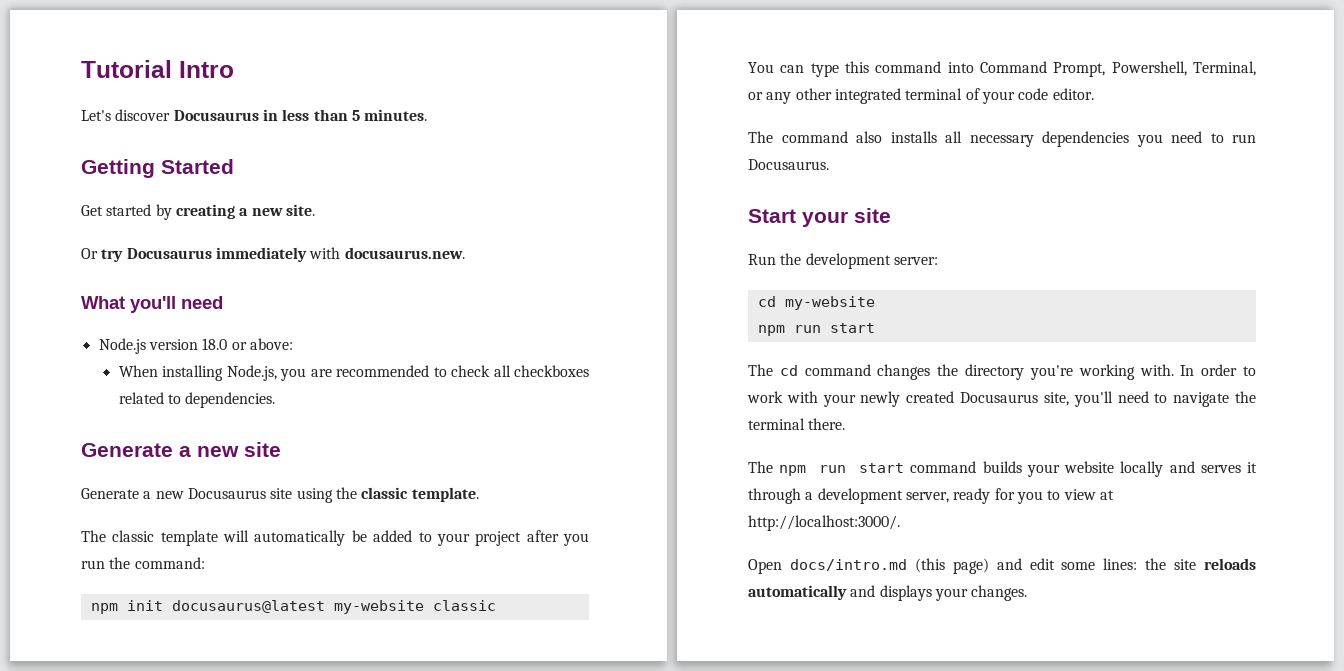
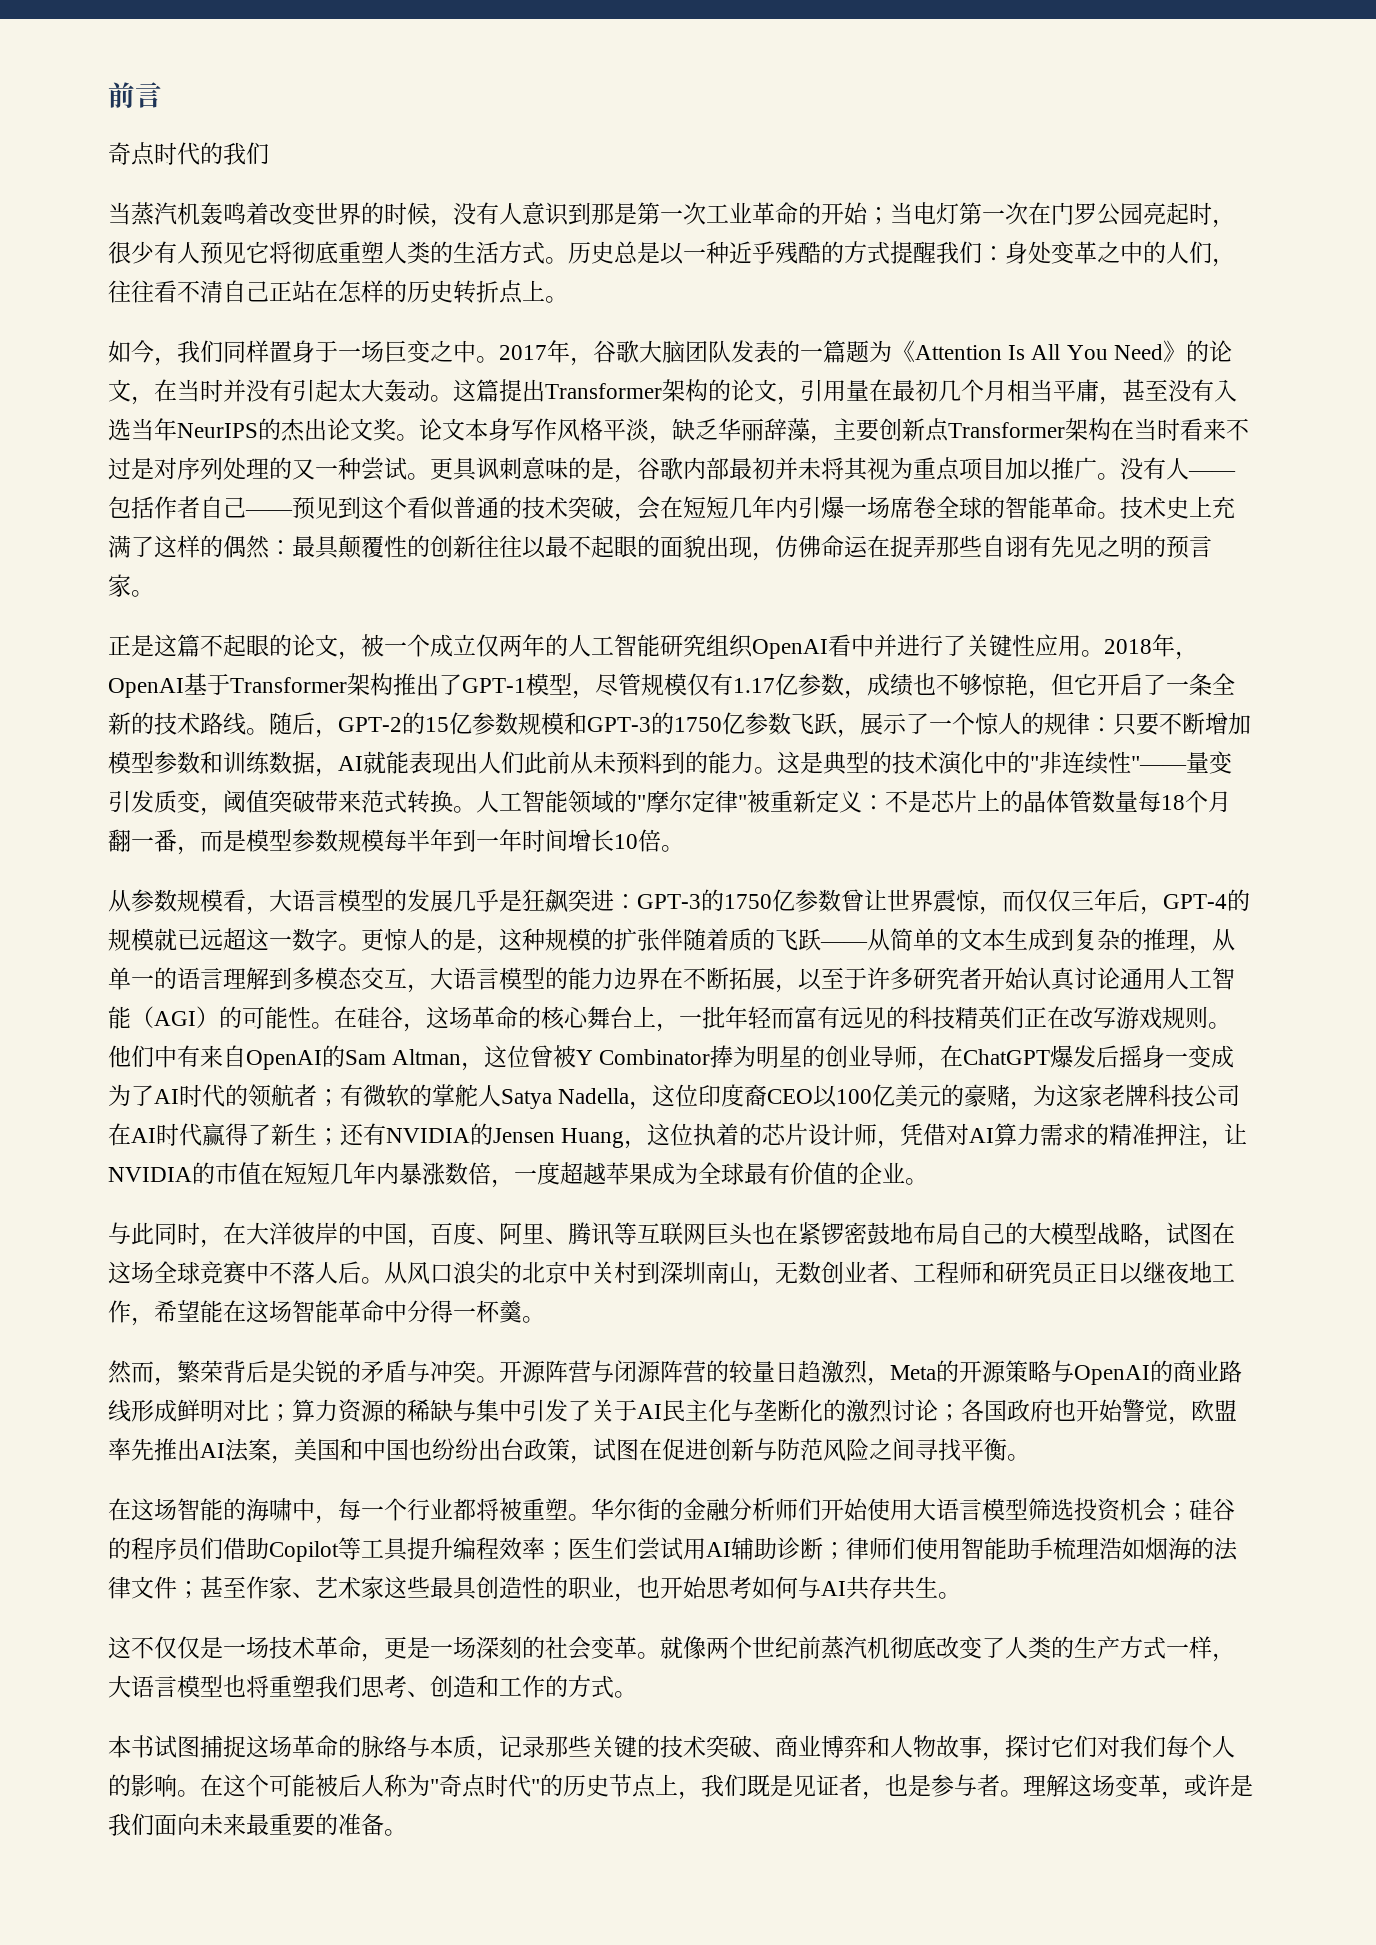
- Tutorial Intro
- Let's discover Docusaurus in less than 5 minutes.
- Getting Started
- Get started by creating a new site.
- Or try Docusaurus immediately with docusaurus.new.
- What you'll need
- Node.js version 18.0 or above:
- When installing Node.js, you are recommended to check all checkboxes related to dependencies.
- Generate a new site
- Generate a new Docusaurus site using the classic template.
- The classic template will automatically be added to your project after you run the command:
- npm init docusaurus@latest my-website classic
- You can type this command into Command Prompt, Powershell, Terminal, or any other integrated terminal of your code editor.
- The command also installs all necessary dependencies you need to run Docusaurus.
- Start your site
- Run the development server:
- cd my-website
- npm run start
- The cd command changes the directory you're working with. In order to work with your newly created Docusaurus site, you'll need to navigate the terminal there.
- The npm run start command builds your website locally and serves it through a development server, ready for you to view at http://localhost:3000/.
- Open docs/intro.md (this page) and edit some lines: the site reloads automatically and displays your changes.
+ 前言
+ 奇点时代的我们
+ 当蒸汽机轰鸣着改变世界的时候，没有人意识到那是第一次工业革命的开始；当电灯第一次在门罗公园亮起时，很少有人预见它将彻底重塑人类的生活方式。历史总是以一种近乎残酷的方式提醒我们：身处变革之中的人们，往往看不清自己正站在怎样的历史转折点上。
+ 如今，我们同样置身于一场巨变之中。2017年，谷歌大脑团队发表的一篇题为《Attention Is All You Need》的论文，在当时并没有引起太大轰动。这篇提出Transformer架构的论文，引用量在最初几个月相当平庸，甚至没有入选当年NeurIPS的杰出论文奖。论文本身写作风格平淡，缺乏华丽辞藻，主要创新点Transformer架构在当时看来不过是对序列处理的又一种尝试。更具讽刺意味的是，谷歌内部最初并未将其视为重点项目加以推广。没有人——包括作者自己——预见到这个看似普通的技术突破，会在短短几年内引爆一场席卷全球的智能革命。技术史上充满了这样的偶然：最具颠覆性的创新往往以最不起眼的面貌出现，仿佛命运在捉弄那些自诩有先见之明的预言家。
+ 正是这篇不起眼的论文，被一个成立仅两年的人工智能研究组织OpenAI看中并进行了关键性应用。2018年，OpenAI基于Transformer架构推出了GPT-1模型，尽管规模仅有1.17亿参数，成绩也不够惊艳，但它开启了一条全新的技术路线。随后，GPT-2的15亿参数规模和GPT-3的1750亿参数飞跃，展示了一个惊人的规律：只要不断增加模型参数和训练数据，AI就能表现出人们此前从未预料到的能力。这是典型的技术演化中的"非连续性"——量变引发质变，阈值突破带来范式转换。人工智能领域的"摩尔定律"被重新定义：不是芯片上的晶体管数量每18个月翻一番，而是模型参数规模每半年到一年时间增长10倍。
+ 从参数规模看，大语言模型的发展几乎是狂飙突进：GPT-3的1750亿参数曾让世界震惊，而仅仅三年后，GPT-4的规模就已远超这一数字。更惊人的是，这种规模的扩张伴随着质的飞跃——从简单的文本生成到复杂的推理，从单一的语言理解到多模态交互，大语言模型的能力边界在不断拓展，以至于许多研究者开始认真讨论通用人工智能（AGI）的可能性。在硅谷，这场革命的核心舞台上，一批年轻而富有远见的科技精英们正在改写游戏规则。他们中有来自OpenAI的Sam Altman，这位曾被Y Combinator捧为明星的创业导师，在ChatGPT爆发后摇身一变成为了AI时代的领航者；有微软的掌舵人Satya Nadella，这位印度裔CEO以100亿美元的豪赌，为这家老牌科技公司在AI时代赢得了新生；还有NVIDIA的Jensen Huang，这位执着的芯片设计师，凭借对AI算力需求的精准押注，让NVIDIA的市值在短短几年内暴涨数倍，一度超越苹果成为全球最有价值的企业。
+ 与此同时，在大洋彼岸的中国，百度、阿里、腾讯等互联网巨头也在紧锣密鼓地布局自己的大模型战略，试图在这场全球竞赛中不落人后。从风口浪尖的北京中关村到深圳南山，无数创业者、工程师和研究员正日以继夜地工作，希望能在这场智能革命中分得一杯羹。
+ 然而，繁荣背后是尖锐的矛盾与冲突。开源阵营与闭源阵营的较量日趋激烈，Meta的开源策略与OpenAI的商业路线形成鲜明对比；算力资源的稀缺与集中引发了关于AI民主化与垄断化的激烈讨论；各国政府也开始警觉，欧盟率先推出AI法案，美国和中国也纷纷出台政策，试图在促进创新与防范风险之间寻找平衡。
+ 在这场智能的海啸中，每一个行业都将被重塑。华尔街的金融分析师们开始使用大语言模型筛选投资机会；硅谷的程序员们借助Copilot等工具提升编程效率；医生们尝试用AI辅助诊断；律师们使用智能助手梳理浩如烟海的法律文件；甚至作家、艺术家这些最具创造性的职业，也开始思考如何与AI共存共生。
+ 这不仅仅是一场技术革命，更是一场深刻的社会变革。就像两个世纪前蒸汽机彻底改变了人类的生产方式一样，大语言模型也将重塑我们思考、创造和工作的方式。
+ 本书试图捕捉这场革命的脉络与本质，记录那些关键的技术突破、商业博弈和人物故事，探讨它们对我们每个人的影响。在这个可能被后人称为"奇点时代"的历史节点上，我们既是见证者，也是参与者。理解这场变革，或许是我们面向未来最重要的准备。

